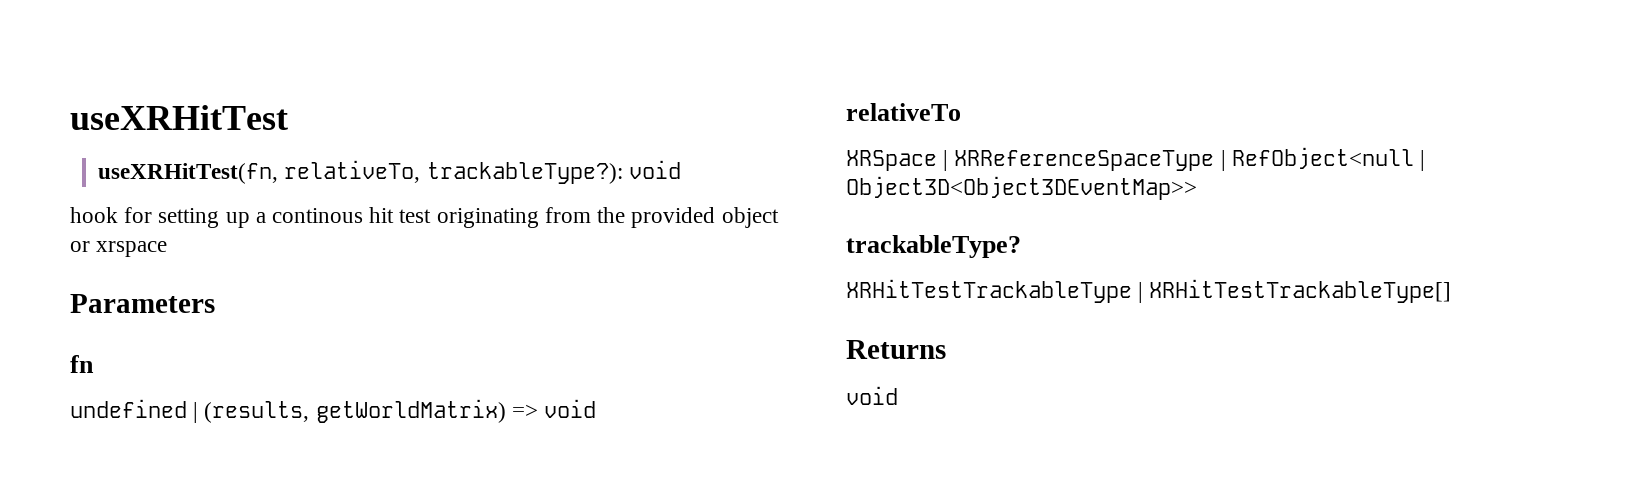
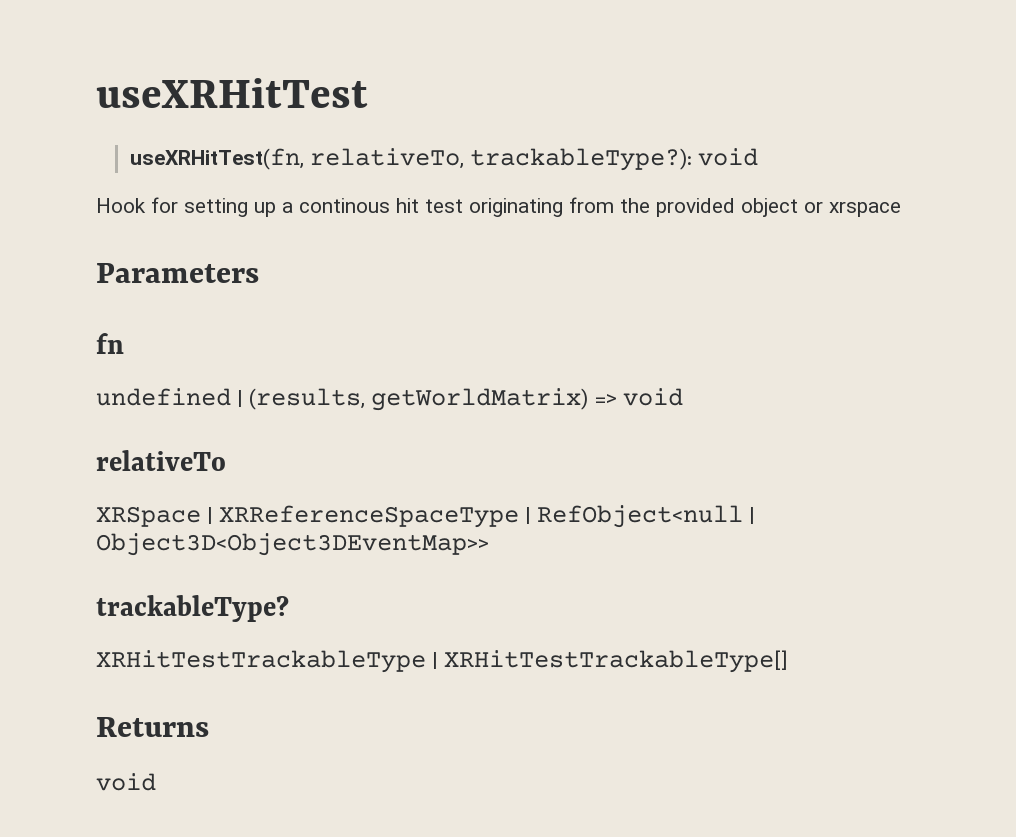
- hook for setting up a continous hit test originating from the provided object or xrspace
+ Hook for setting up a continous hit test originating from the provided object or xrspace

